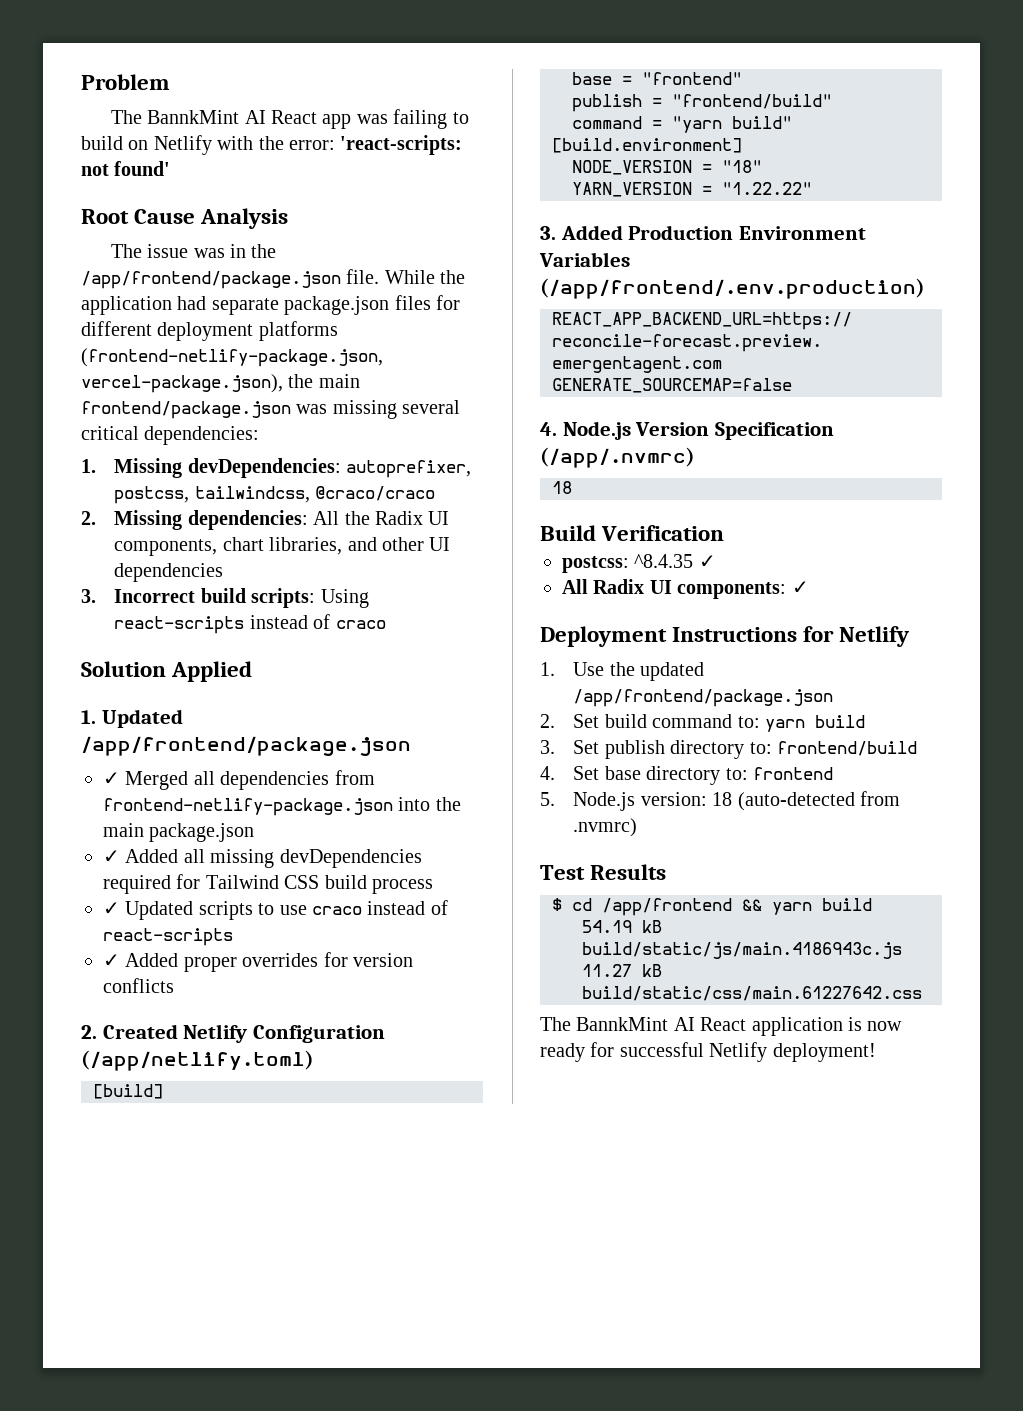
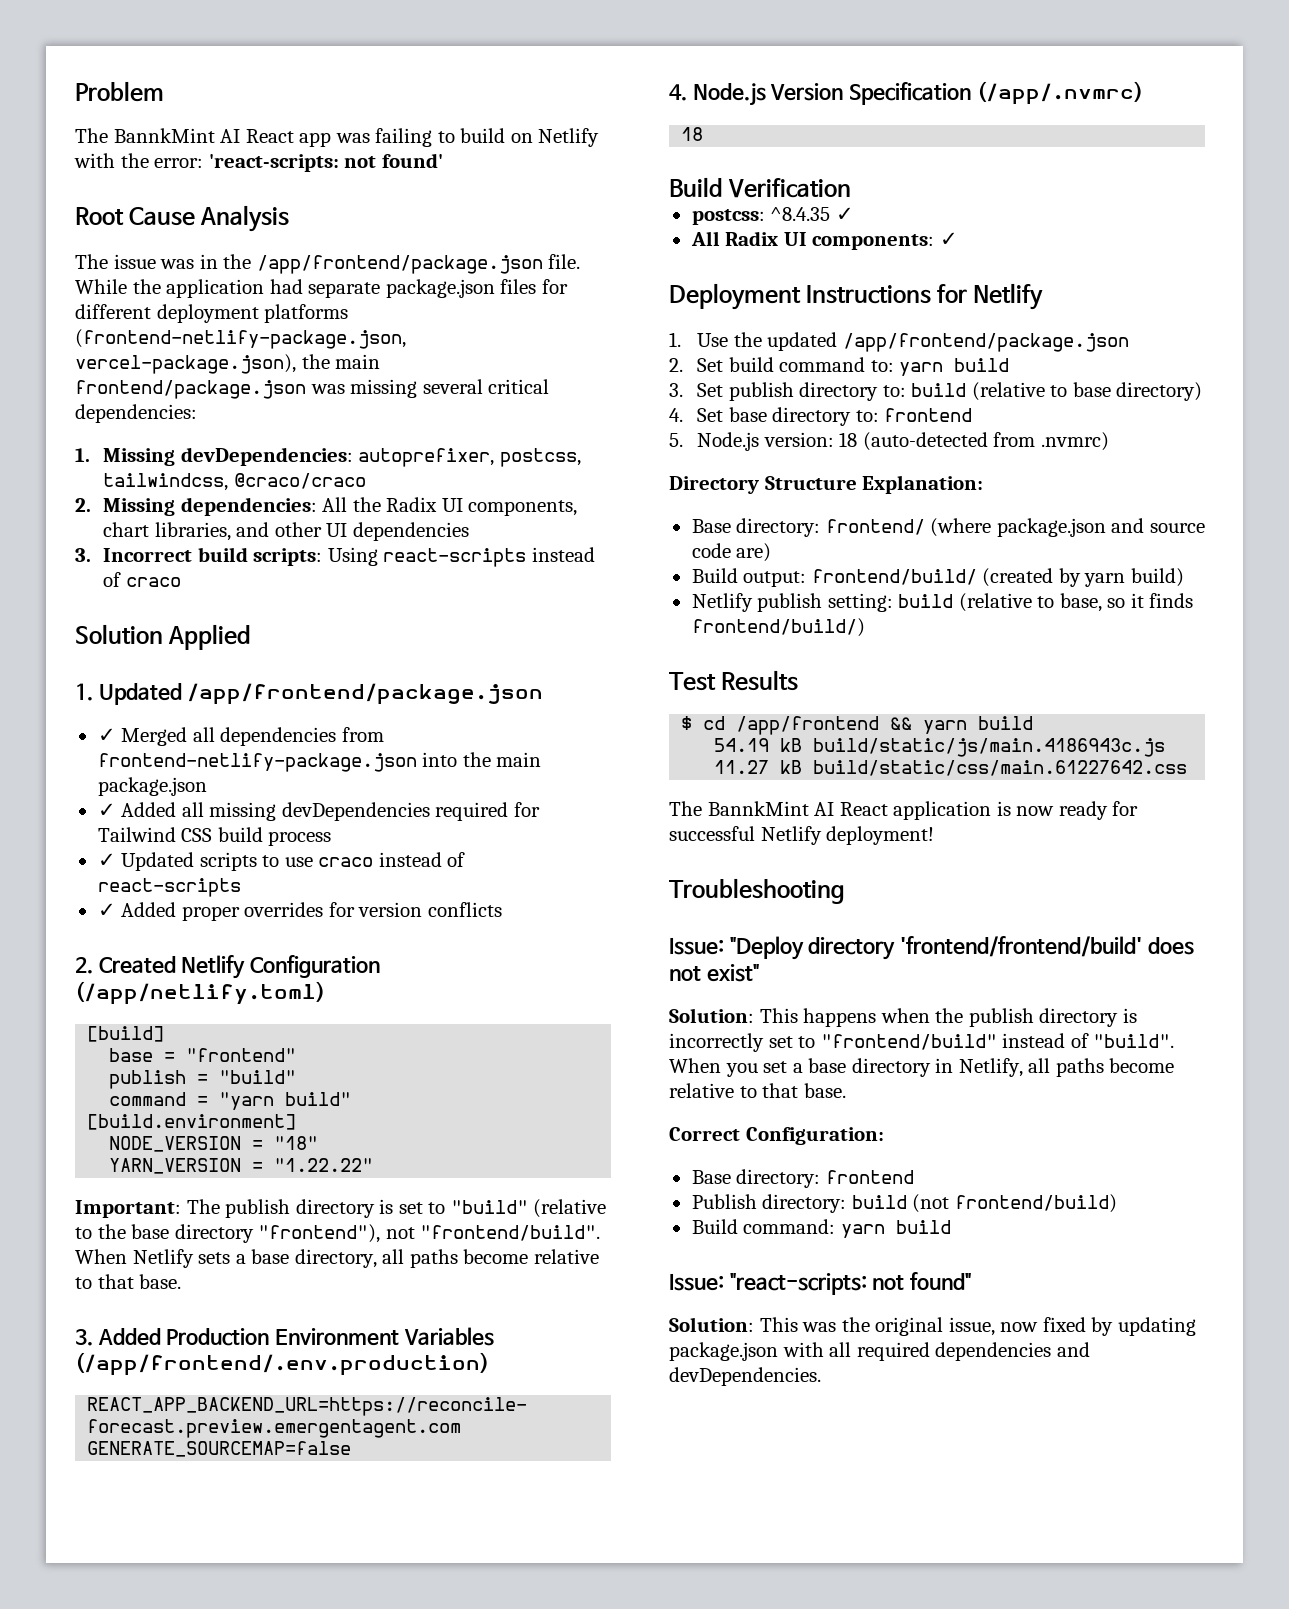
- publish = "frontend/build"
+ publish = "build"
+ Important: The publish directory is set to "build" (relative to the base directory "frontend"), not "frontend/build". When Netlify sets a base directory, all paths become relative to that base.
- 3. Set publish directory to: frontend/build
+ 3. Set publish directory to: build (relative to base directory)
+ Directory Structure Explanation:
+ Base directory: frontend/ (where package.json and source code are)
+ Build output: frontend/build/ (created by yarn build)
+ Netlify publish setting: build (relative to base, so it finds frontend/build/)
+ Troubleshooting
+ Issue: "Deploy directory 'frontend/frontend/build' does not exist"
+ Solution: This happens when the publish directory is incorrectly set to "frontend/build" instead of "build". When you set a base directory in Netlify, all paths become relative to that base.
+ Correct Configuration:
+ Base directory: frontend
+ Publish directory: build (not frontend/build)
+ Build command: yarn build
+ Issue: "react-scripts: not found"
+ Solution: This was the original issue, now fixed by updating package.json with all required dependencies and devDependencies.

